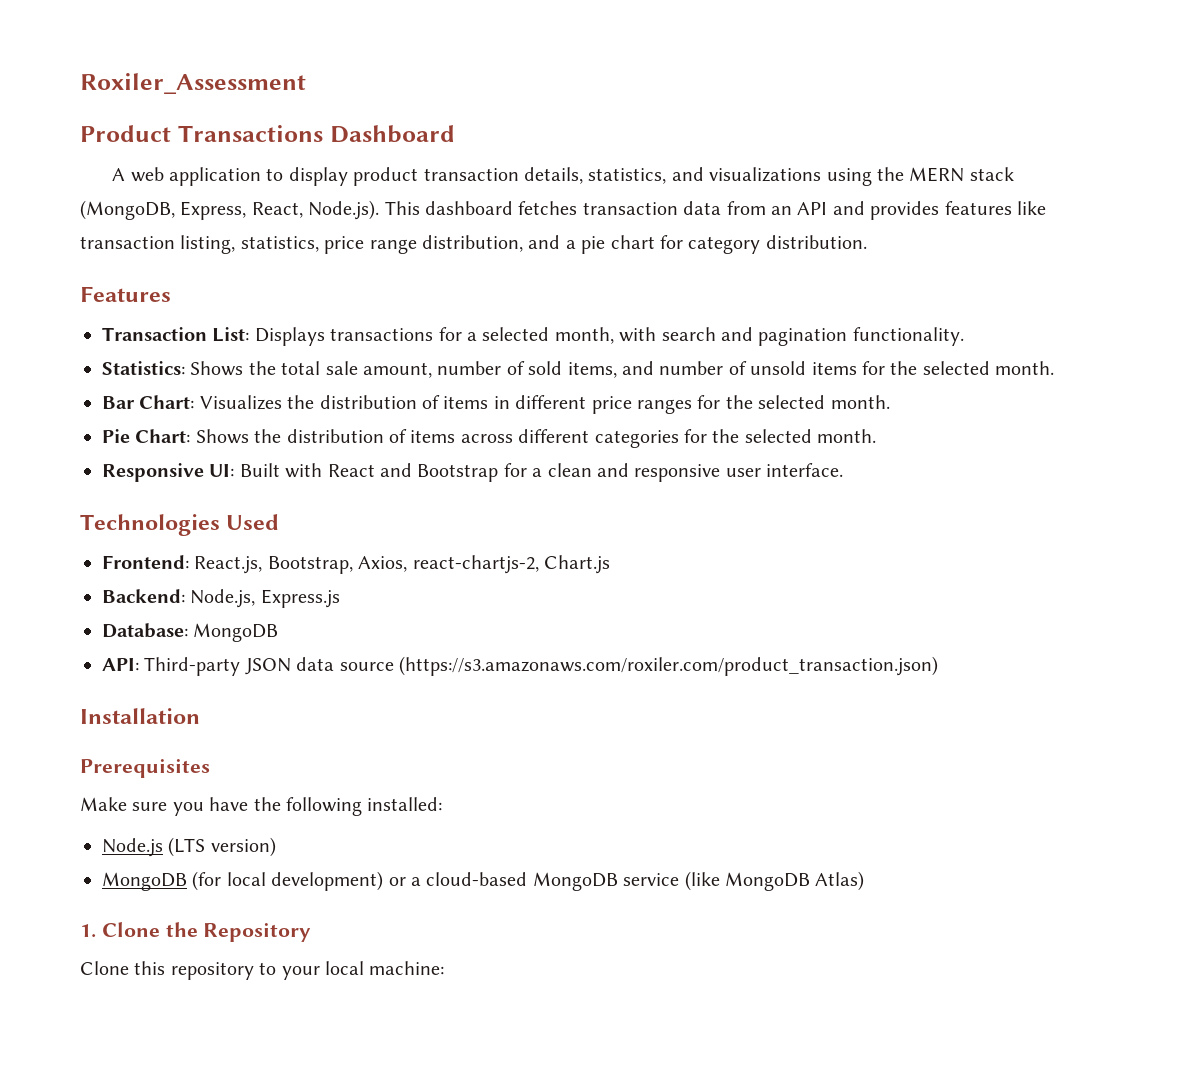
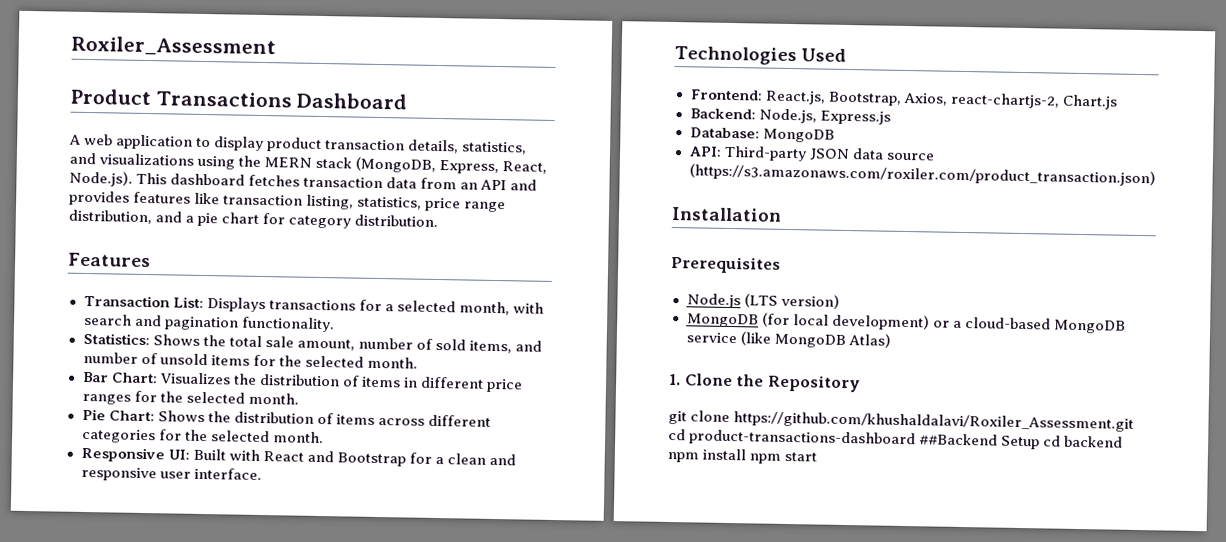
- Make sure you have the following installed:
- Clone this repository to your local machine:
+ git clone https://github.com/khushaldalavi/Roxiler_Assessment.git cd product-transactions-dashboard ##Backend Setup cd backend npm install npm start

